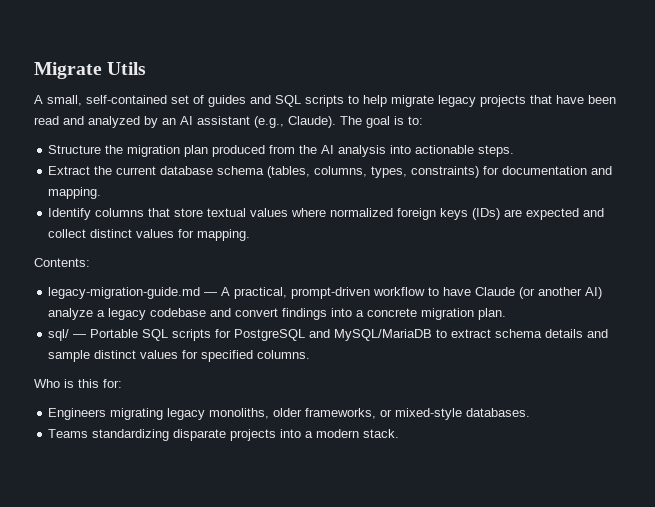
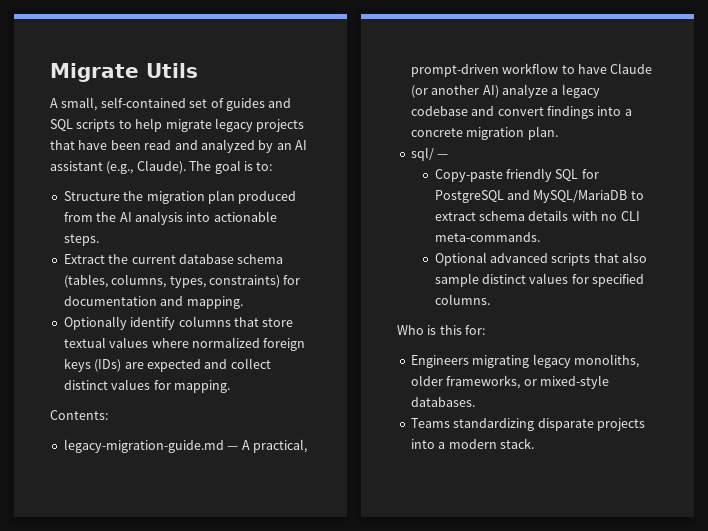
- Identify columns that store textual values where normalized foreign keys (IDs) are expected and collect distinct values for mapping.
+ Optionally identify columns that store textual values where normalized foreign keys (IDs) are expected and collect distinct values for mapping.
- sql/ — Portable SQL scripts for PostgreSQL and MySQL/MariaDB to extract schema details and sample distinct values for specified columns.
+ sql/ —
+ Copy-paste friendly SQL for PostgreSQL and MySQL/MariaDB to extract schema details with no CLI meta-commands.
+ Optional advanced scripts that also sample distinct values for specified columns.

